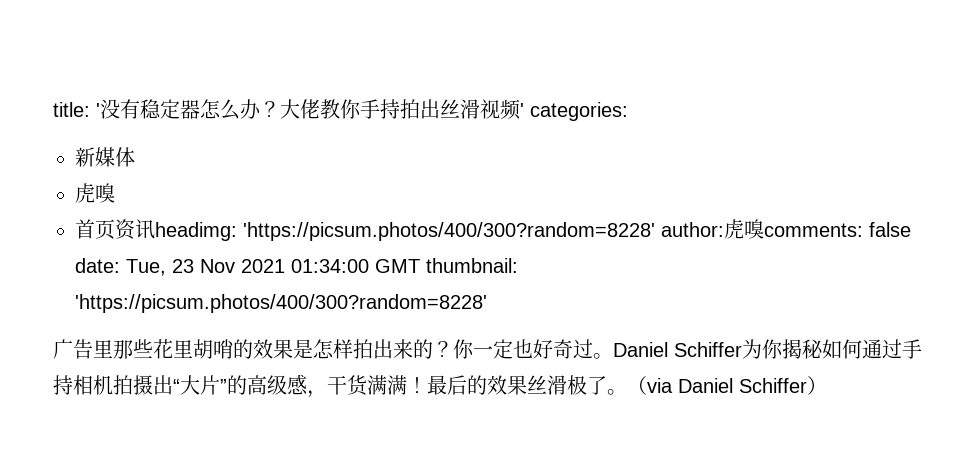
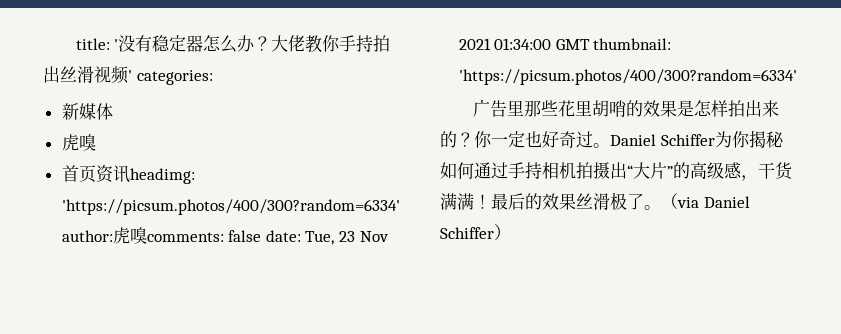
- 首页资讯headimg: 'https://picsum.photos/400/300?random=8228' author:虎嗅comments: false date: Tue, 23 Nov 2021 01:34:00 GMT thumbnail: 'https://picsum.photos/400/300?random=8228'
+ 首页资讯headimg: 'https://picsum.photos/400/300?random=6334' author:虎嗅comments: false date: Tue, 23 Nov 2021 01:34:00 GMT thumbnail: 'https://picsum.photos/400/300?random=6334'

